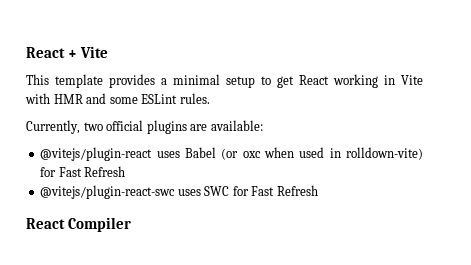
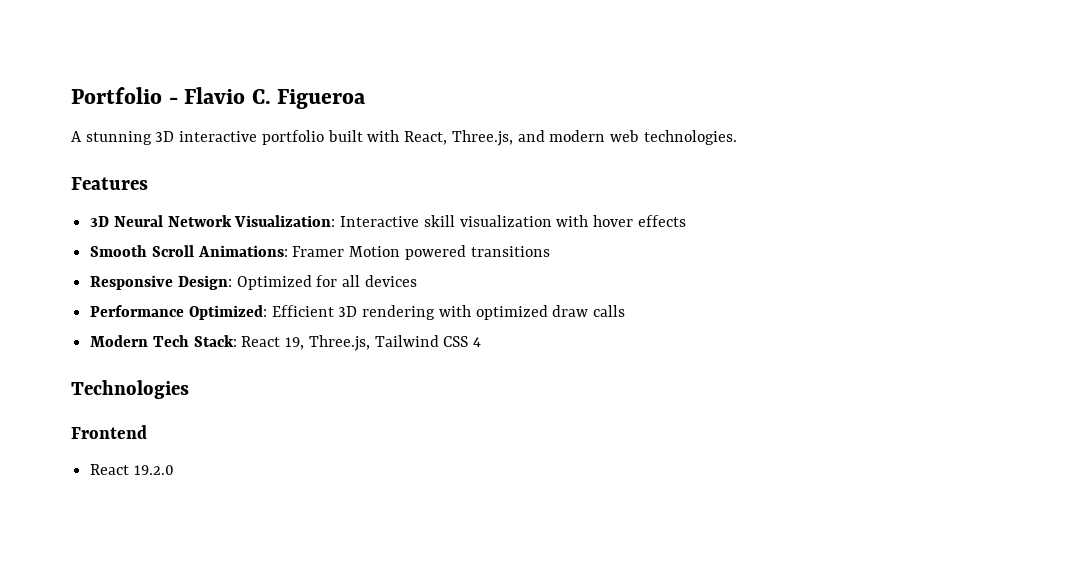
- React + Vite
- This template provides a minimal setup to get React working in Vite with HMR and some ESLint rules.
- Currently, two official plugins are available:
- @vitejs/plugin-react uses Babel (or oxc when used in rolldown-vite) for Fast Refresh
- @vitejs/plugin-react-swc uses SWC for Fast Refresh
- React Compiler
+ Portfolio - Flavio C. Figueroa
+ A stunning 3D interactive portfolio built with React, Three.js, and modern web technologies.
+ Features
+ 3D Neural Network Visualization: Interactive skill visualization with hover effects
+ Smooth Scroll Animations: Framer Motion powered transitions
+ Responsive Design: Optimized for all devices
+ Performance Optimized: Efficient 3D rendering with optimized draw calls
+ Modern Tech Stack: React 19, Three.js, Tailwind CSS 4
+ Technologies
+ Frontend
+ React 19.2.0

